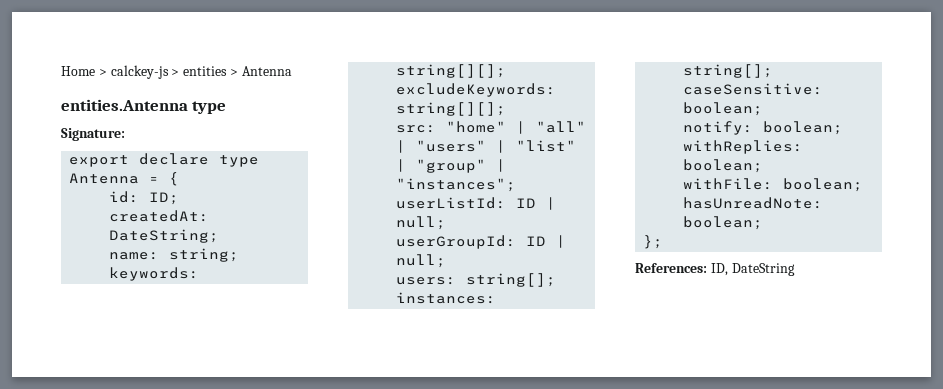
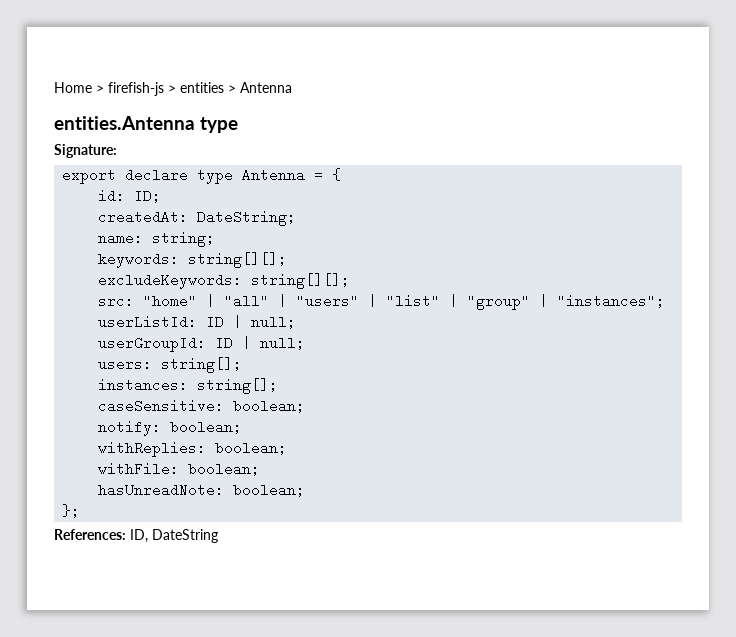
- Home > calckey-js > entities > Antenna
+ Home > firefish-js > entities > Antenna

